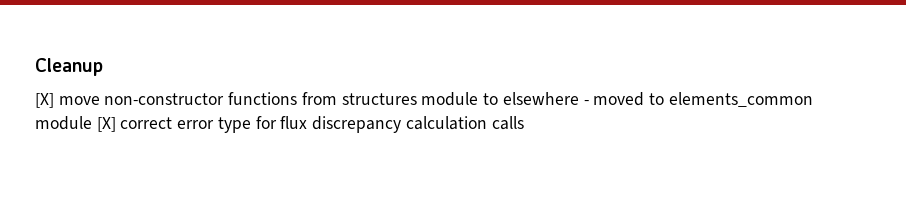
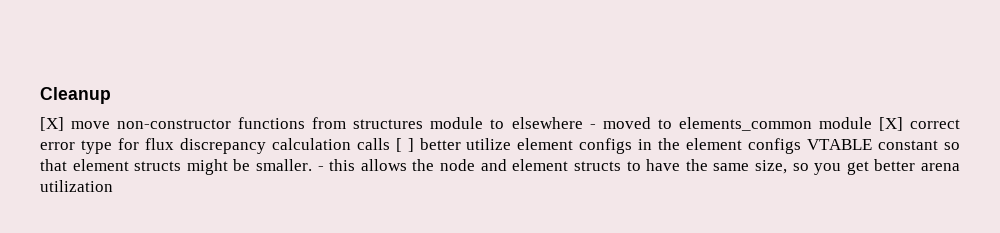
- [X] move non-constructor functions from structures module to elsewhere - moved to elements_common module [X] correct error type for flux discrepancy calculation calls
+ [X] move non-constructor functions from structures module to elsewhere - moved to elements_common module [X] correct error type for flux discrepancy calculation calls [ ] better utilize element configs in the element configs VTABLE constant so that element structs might be smaller. - this allows the node and element structs to have the same size, so you get better arena utilization

